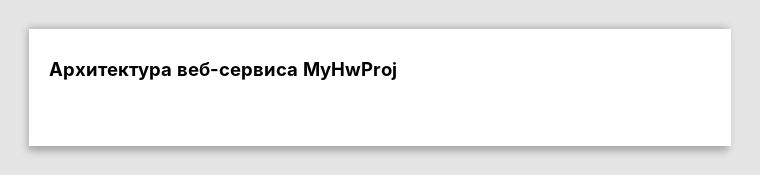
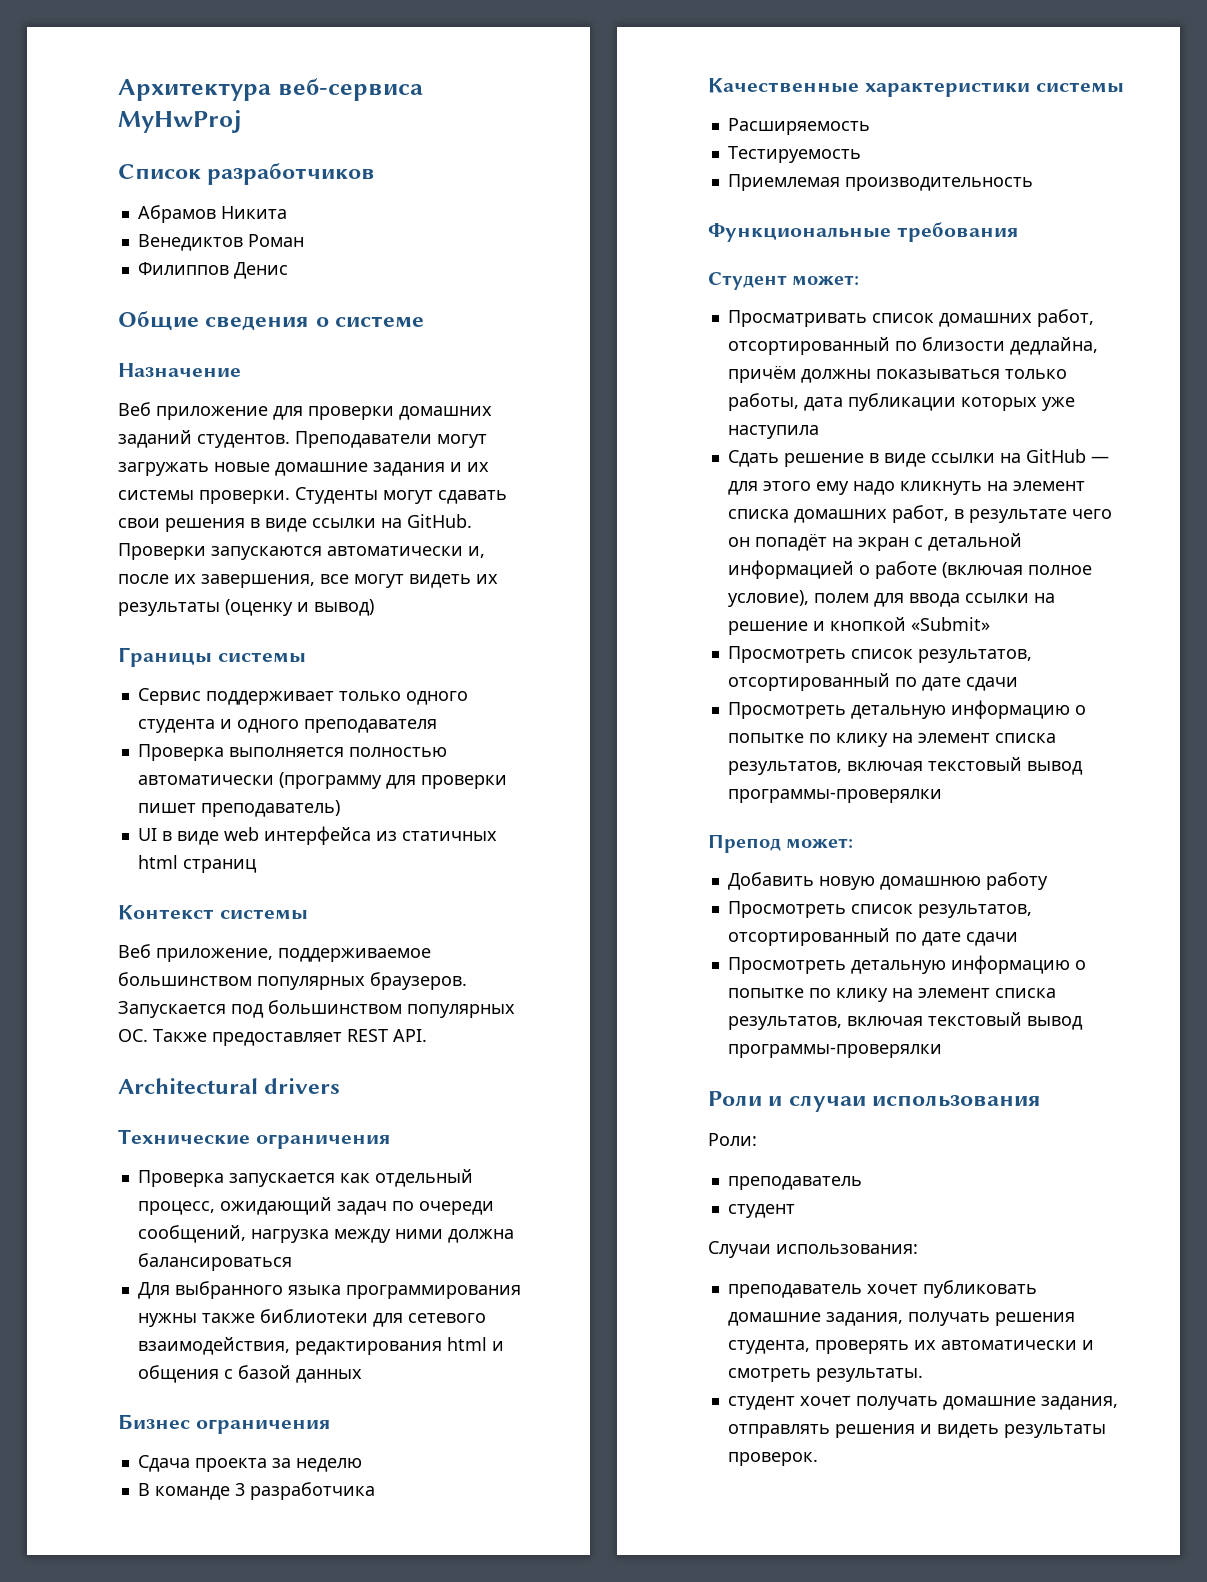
+ Список разработчиков
+ Абрамов Никита
+ Венедиктов Роман
+ Филиппов Денис
+ Общие сведения о системе
+ Назначение
+ Веб приложение для проверки домашних заданий студентов. Преподаватели могут загружать новые домашние задания и их системы проверки. Студенты могут сдавать свои решения в виде ссылки на GitHub. Проверки запускаются автоматически и, после их завершения, все могут видеть их результаты (оценку и вывод)
+ Границы системы
+ Сервис поддерживает только одного студента и одного преподавателя
+ Проверка выполняется полностью автоматически (программу для проверки пишет преподаватель)
+ UI в виде web интерфейса из статичных html страниц
+ Контекст системы
+ Веб приложение, поддерживаемое большинством популярных браузеров. Запускается под большинством популярных ОС. Также предоставляет REST API.
+ Architectural drivers
+ Технические ограничения
+ Проверка запускается как отдельный процесс, ожидающий задач по очереди сообщений, нагрузка между ними должна балансироваться
+ Для выбранного языка программирования нужны также библиотеки для сетевого взаимодействия, редактирования html и общения с базой данных
+ Бизнес ограничения
+ Сдача проекта за неделю
+ В команде 3 разработчика
+ Качественные характеристики системы
+ Расширяемость
+ Тестируемость
+ Приемлемая производительность
+ Функциональные требования
+ Студент может:
+ Просматривать список домашних работ, отсортированный по близости дедлайна, причём должны показываться только работы, дата публикации которых уже наступила
+ Сдать решение в виде ссылки на GitHub — для этого ему надо кликнуть на элемент списка домашних работ, в результате чего он попадёт на экран с детальной информацией о работе (включая полное условие), полем для ввода ссылки на решение и кнопкой «Submit»
+ Просмотреть список результатов, отсортированный по дате сдачи
+ Просмотреть детальную информацию о попытке по клику на элемент списка результатов, включая текстовый вывод программы-проверялки
+ Препод может:
+ Добавить новую домашнюю работу
+ Просмотреть список результатов, отсортированный по дате сдачи
+ Просмотреть детальную информацию о попытке по клику на элемент списка результатов, включая текстовый вывод программы-проверялки
+ Роли и случаи использования
+ Роли:
+ преподаватель
+ студент
+ Случаи использования:
+ преподаватель хочет публиковать домашние задания, получать решения студента, проверять их автоматически и смотреть результаты.
+ студент хочет получать домашние задания, отправлять решения и видеть результаты проверок.

